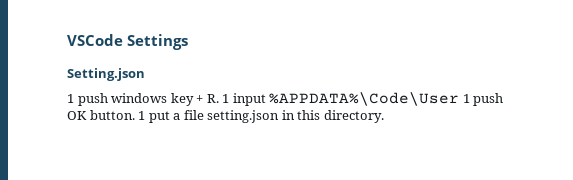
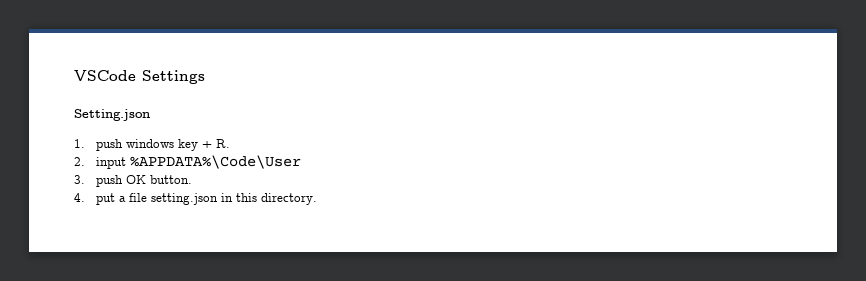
- 1 push windows key + R. 1 input %APPDATA%\Code\User 1 push OK button. 1 put a file setting.json in this directory.
+ 1. push windows key + R.
+ 2. input %APPDATA%\Code\User
+ 3. push OK button.
+ 4. put a file setting.json in this directory.

